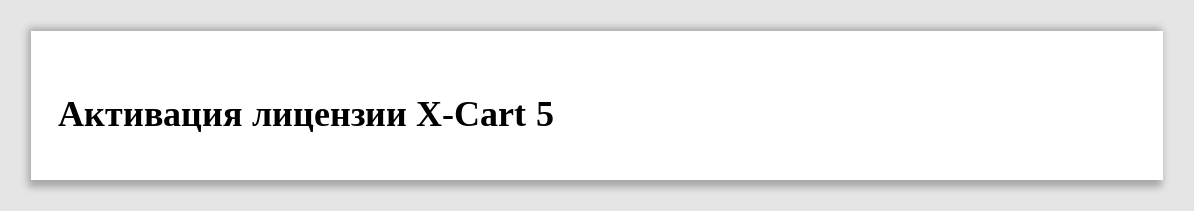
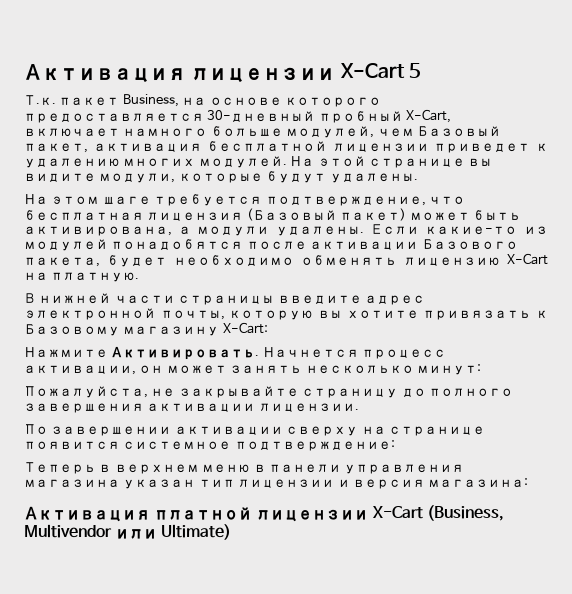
+ Т.к. пакет Business, на основе которого предоставляется 30-дневный пробный X-Cart, включает намного больше модулей, чем Базовый пакет, активация бесплатной лицензии приведет к удалению многих модулей. На этой странице вы видите модули, которые будут удалены.
+ На этом шаге требуется подтверждение, что бесплатная лицензия (Базовый пакет) может быть активирована, а модули удалены. Если какие-то из модулей понадобятся после активации Базового пакета, будет необходимо обменять лицензию X-Cart на платную.
+ В нижней части страницы введите адрес электронной почты, которую вы хотите привязать к Базовому магазину X-Cart:
+ Нажмите Активировать. Начнется процесс активации, он может занять несколько минут:
+ Пожалуйста, не закрывайте страницу до полного завершения активации лицензии.
+ По завершении активации сверху на странице появится системное подтверждение:
+ Теперь в верхнем меню в панели управления магазина указан тип лицензии и версия магазина:
+ Активация платной лицензии X-Cart (Business, Multivendor или Ultimate)

